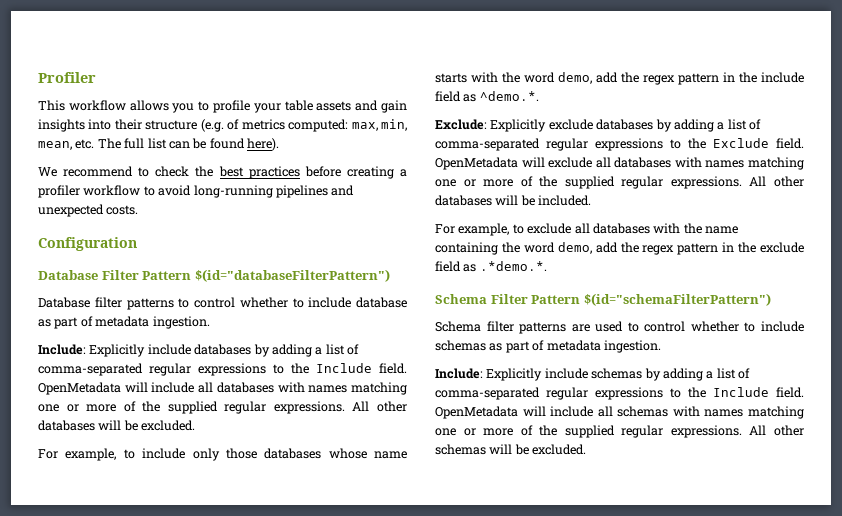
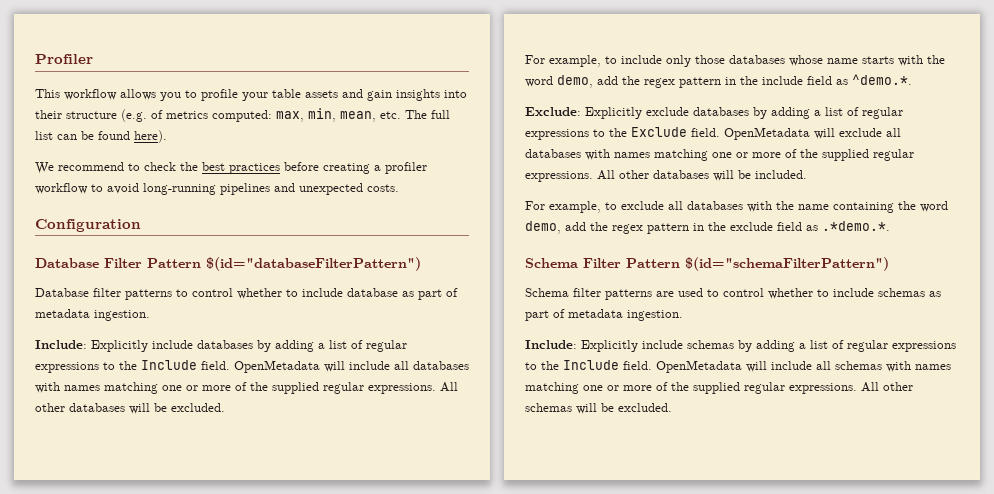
- Include: Explicitly include databases by adding a list of comma-separated regular expressions to the Include field.
+ Include: Explicitly include databases by adding a list of regular expressions to the Include field.
- Exclude: Explicitly exclude databases by adding a list of comma-separated regular expressions to the Exclude field.
+ Exclude: Explicitly exclude databases by adding a list of regular expressions to the Exclude field.
- Include: Explicitly include schemas by adding a list of comma-separated regular expressions to the Include field.
+ Include: Explicitly include schemas by adding a list of regular expressions to the Include field.

